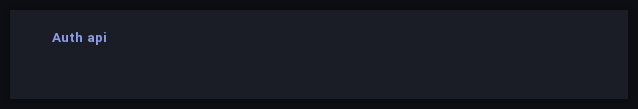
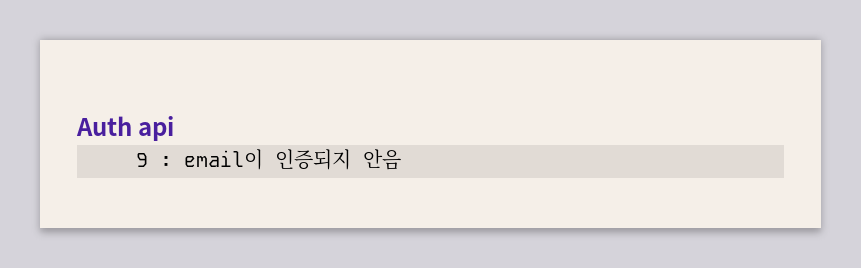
+ 9 : email이 인증되지 안음

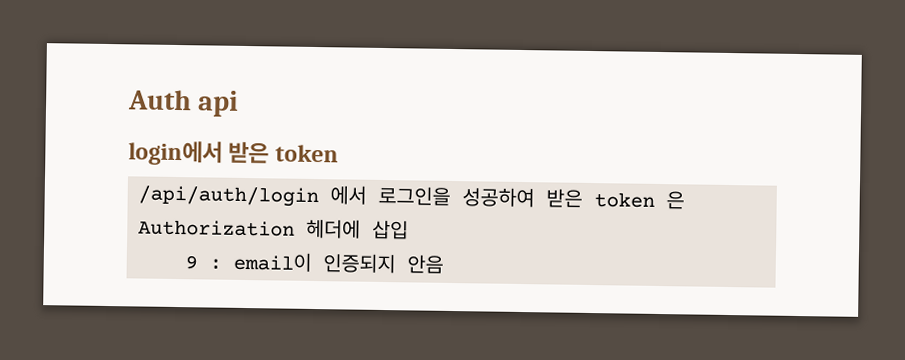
+ login에서 받은 token
+ /api/auth/login 에서 로그인을 성공하여 받은 token 은 Authorization 헤더에 삽입

